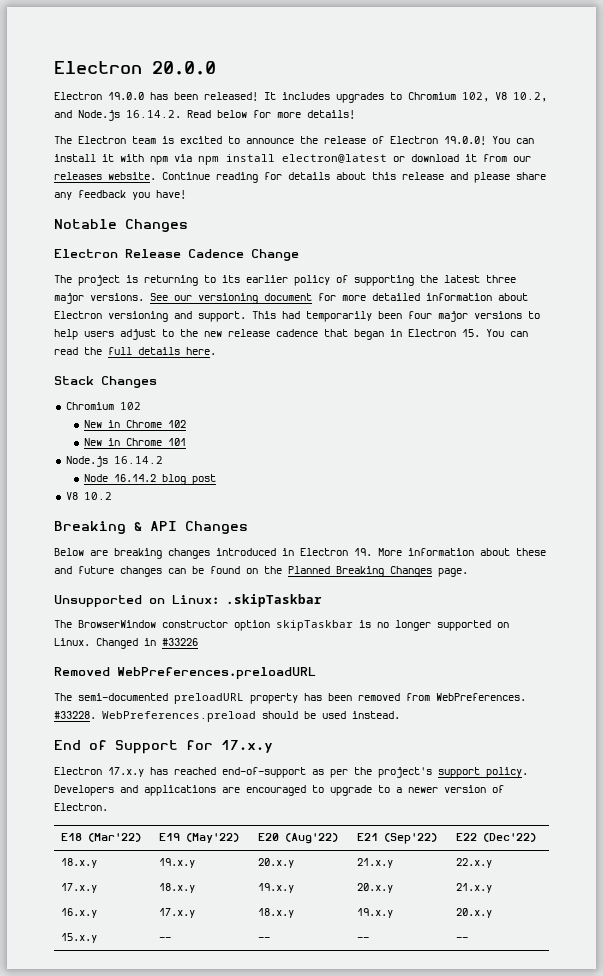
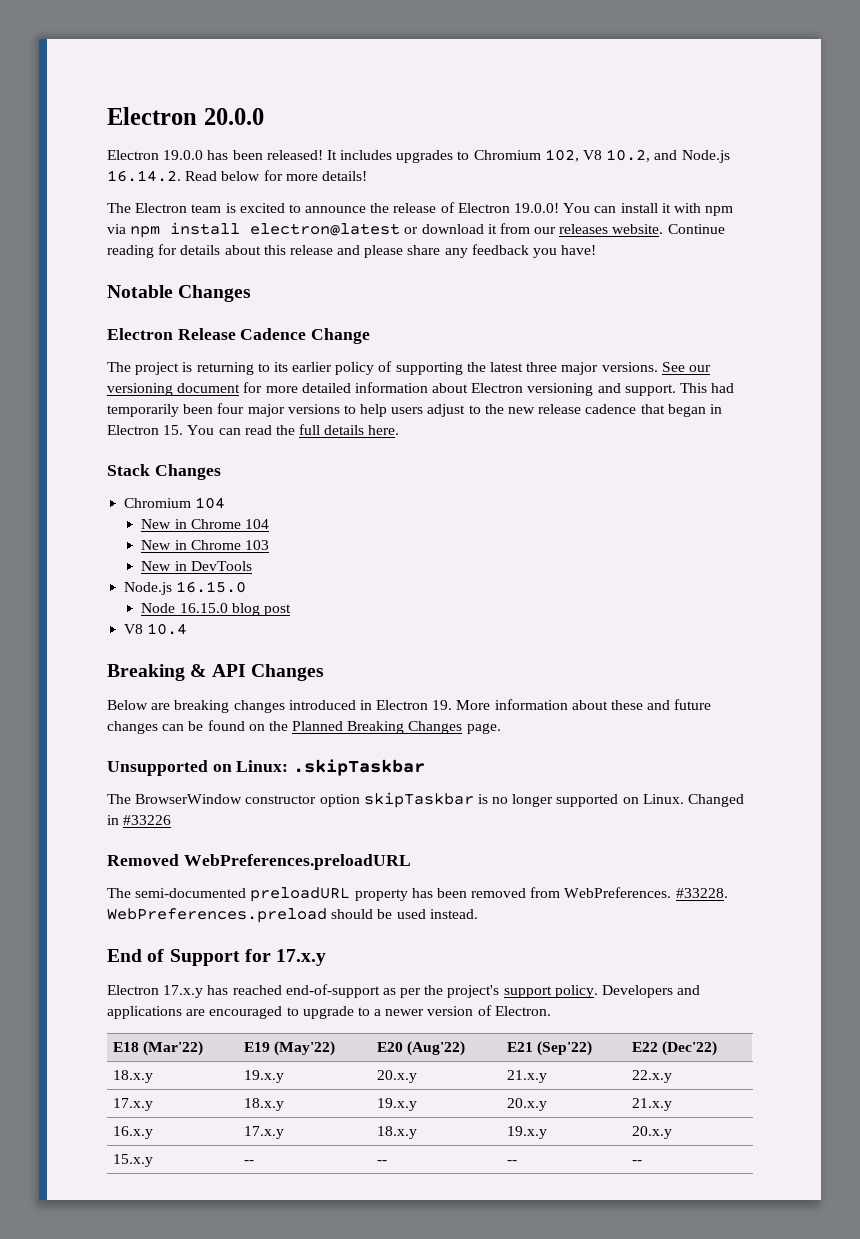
- Chromium 102
- New in Chrome 102
- New in Chrome 101
- Node.js 16.14.2
+ Chromium 104
+ New in Chrome 104
+ New in Chrome 103
+ New in DevTools
+ Node.js 16.15.0
- Node 16.14.2 blog post
+ Node 16.15.0 blog post
- V8 10.2
+ V8 10.4

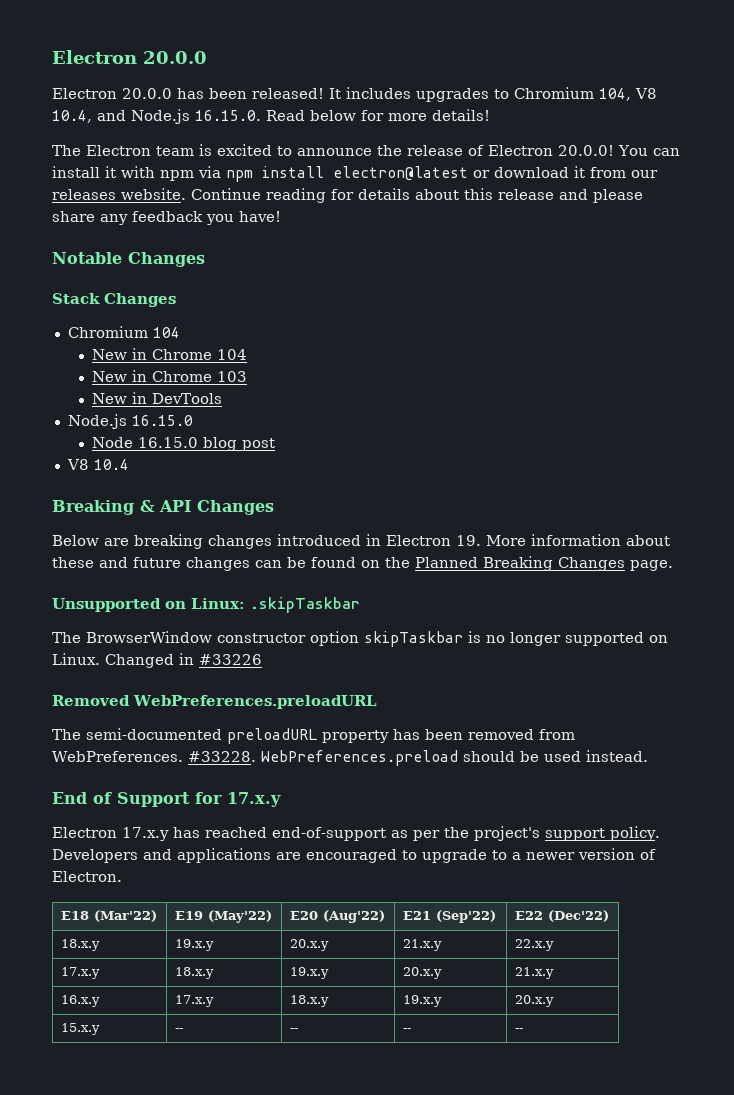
- Electron 19.0.0 has been released!
+ Electron 20.0.0 has been released!
- It includes upgrades to Chromium 102, V8 10.2, and Node.js 16.14.2. Read below for more details!
+ It includes upgrades to Chromium 104, V8 10.4, and Node.js 16.15.0. Read below for more details!
- The Electron team is excited to announce the release of Electron 19.0.0!
+ The Electron team is excited to announce the release of Electron 20.0.0!
- Electron Release Cadence Change
- The project is returning to its earlier policy of supporting the latest three major versions. See our versioning document for more detailed information about Electron versioning and support. This had temporarily been four major versions to help users adjust to the new release cadence that began in Electron 15. You can read the full details here.

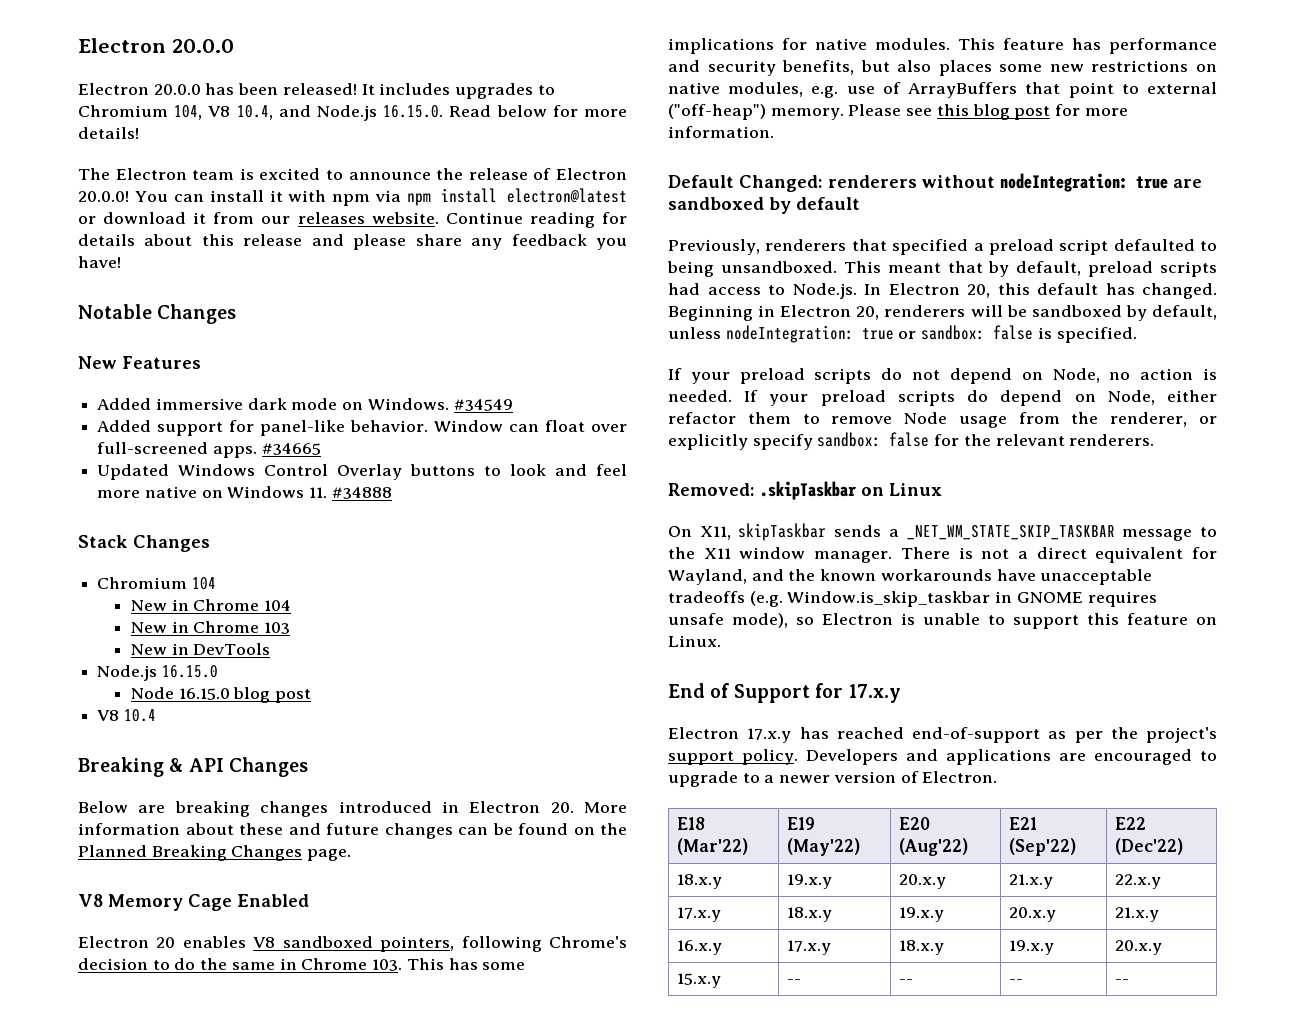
+ New Features
+ Added immersive dark mode on Windows. #34549
+ Added support for panel-like behavior. Window can float over full-screened apps. #34665
+ Updated Windows Control Overlay buttons to look and feel more native on Windows 11. #34888
- Below are breaking changes introduced in Electron 19. More information about these and future changes can be found on the Planned Breaking Changes page.
+ Below are breaking changes introduced in Electron 20. More information about these and future changes can be found on the Planned Breaking Changes page.
- Unsupported on Linux: .skipTaskbar
- The BrowserWindow constructor option skipTaskbar is no longer supported on Linux. Changed in #33226
- Removed WebPreferences.preloadURL
- The semi-documented preloadURL property has been removed from WebPreferences. #33228. WebPreferences.preload should be used instead.
+ V8 Memory Cage Enabled
+ Electron 20 enables V8 sandboxed pointers, following Chrome's decision to do the same in Chrome 103. This has some implications for native modules. This feature has performance and security benefits, but also places some new restrictions on native modules, e.g. use of ArrayBuffers that point to external ("off-heap") memory. Please see this blog post for more information.
+ Default Changed: renderers without nodeIntegration: true are sandboxed by default
+ Previously, renderers that specified a preload script defaulted to being unsandboxed. This meant that by default, preload scripts had access to Node.js. In Electron 20, this default has changed. Beginning in Electron 20, renderers will be sandboxed by default, unless nodeIntegration: true or sandbox: false is specified.
+ If your preload scripts do not depend on Node, no action is needed. If your preload scripts do depend on Node, either refactor them to remove Node usage from the renderer, or explicitly specify sandbox: false for the relevant renderers.
+ Removed: .skipTaskbar on Linux
+ On X11, skipTaskbar sends a _NET_WM_STATE_SKIP_TASKBAR message to the X11 window manager. There is not a direct equivalent for Wayland, and the known workarounds have unacceptable tradeoffs (e.g. Window.is_skip_taskbar in GNOME requires unsafe mode), so Electron is unable to support this feature on Linux.

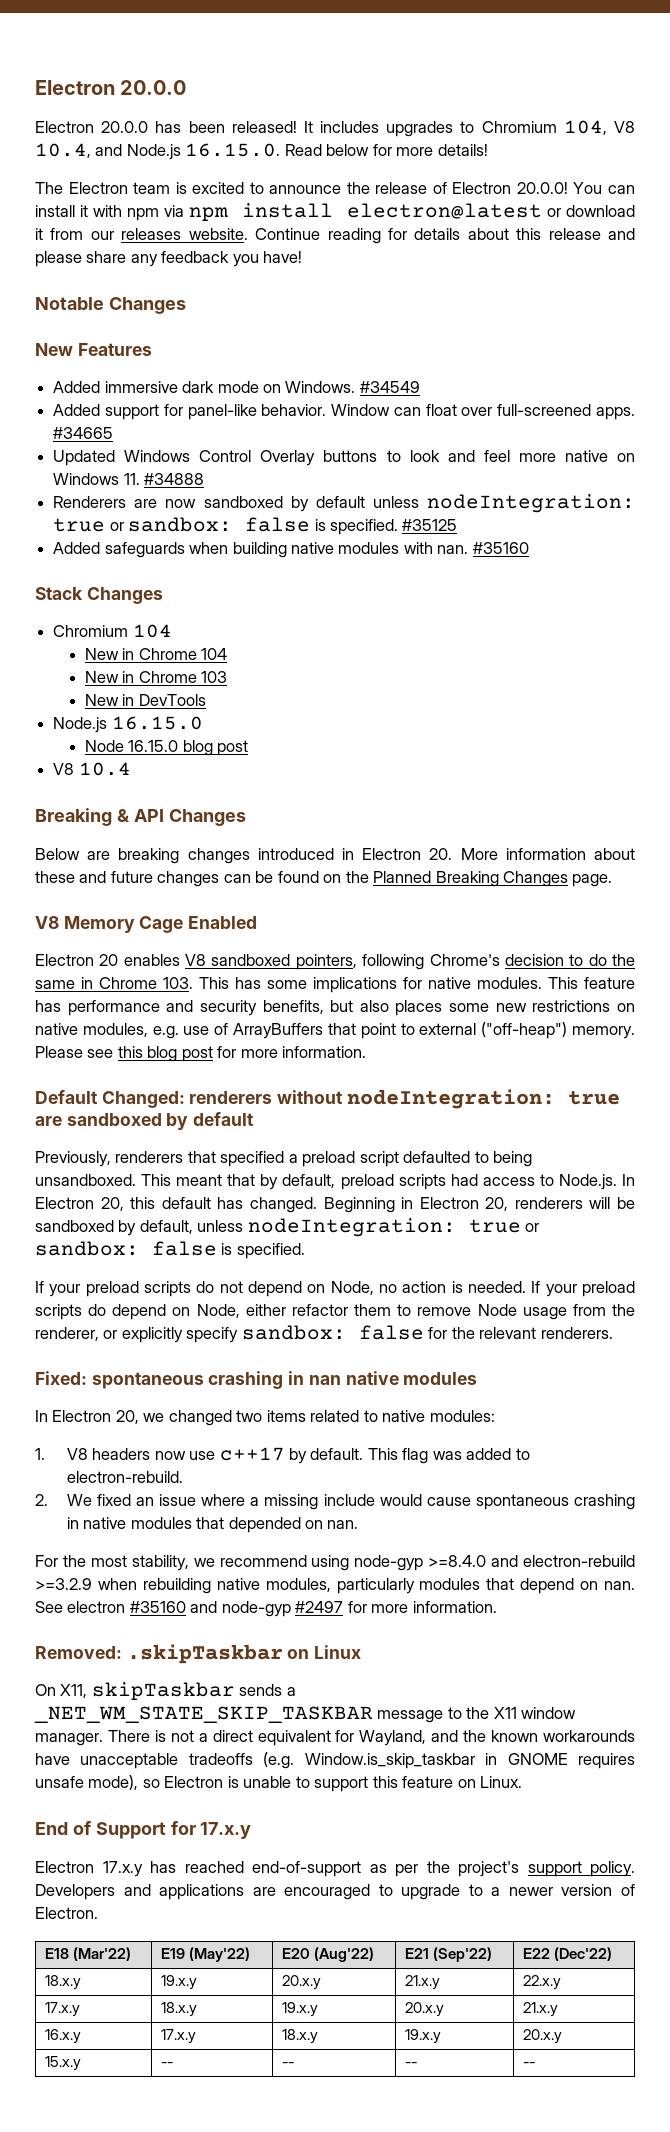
+ Renderers are now sandboxed by default unless nodeIntegration: true or sandbox: false is specified. #35125
+ Added safeguards when building native modules with nan. #35160
+ Fixed: spontaneous crashing in nan native modules
+ In Electron 20, we changed two items related to native modules:
+ 1. V8 headers now use c++17 by default. This flag was added to electron-rebuild.
+ 2. We fixed an issue where a missing include would cause spontaneous crashing in native modules that depended on nan.
+ For the most stability, we recommend using node-gyp >=8.4.0 and electron-rebuild >=3.2.9 when rebuilding native modules, particularly modules that depend on nan. See electron #35160 and node-gyp #2497 for more information.

